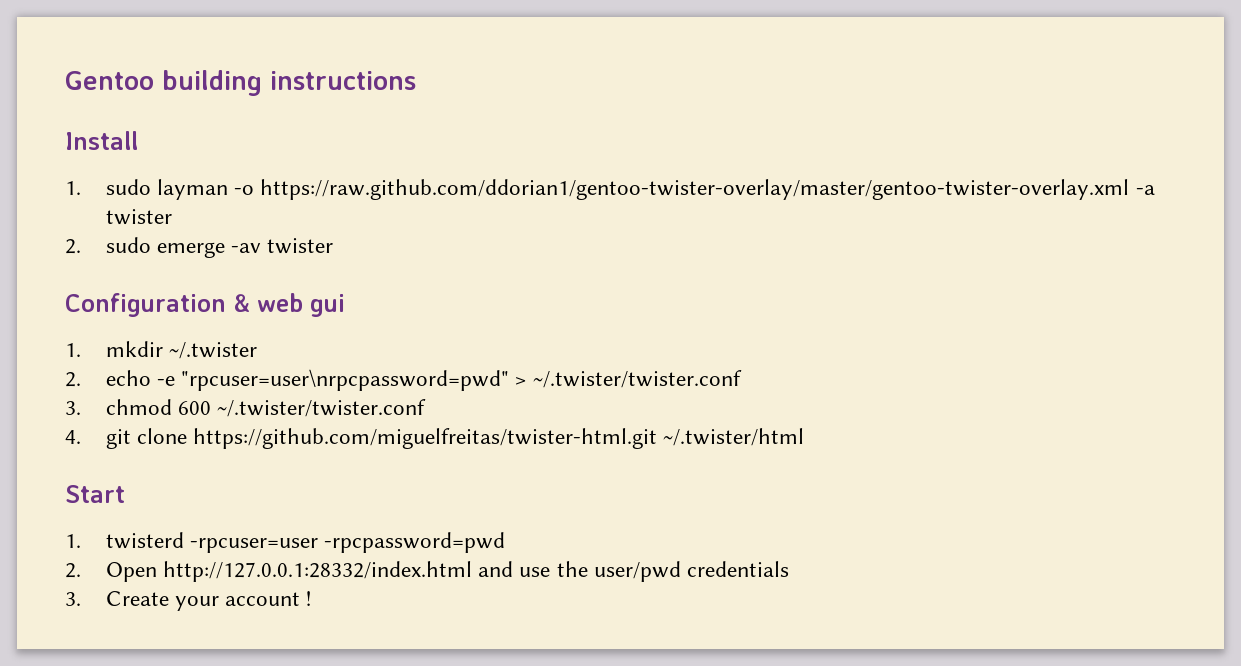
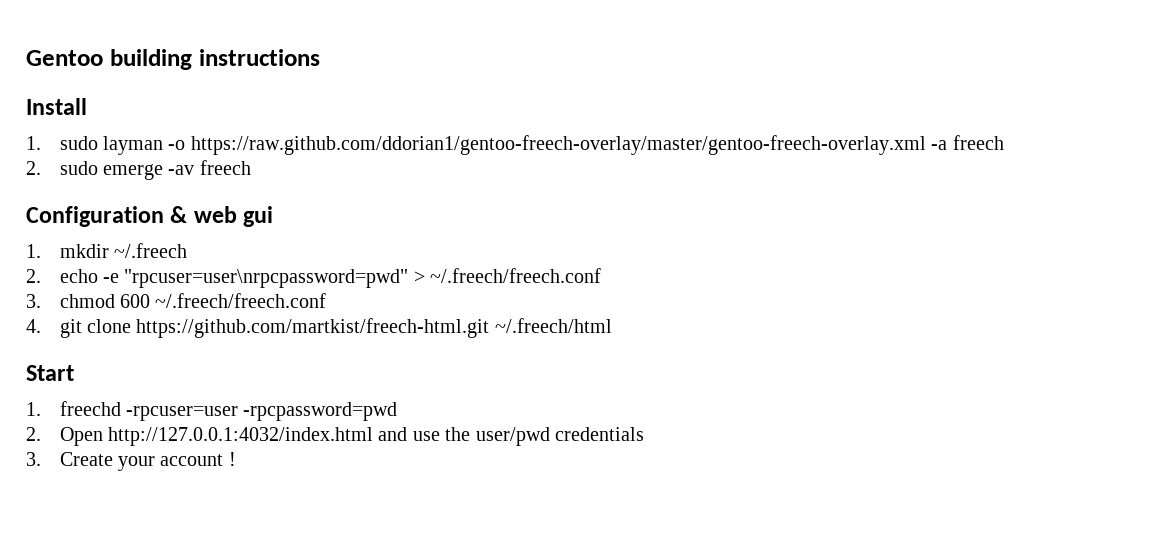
- 1. sudo layman -o https://raw.github.com/ddorian1/gentoo-twister-overlay/master/gentoo-twister-overlay.xml -a twister
+ 1. sudo layman -o https://raw.github.com/ddorian1/gentoo-freech-overlay/master/gentoo-freech-overlay.xml -a freech
- 2. sudo emerge -av twister
+ 2. sudo emerge -av freech
- 1. mkdir ~/.twister
+ 1. mkdir ~/.freech
- 2. echo -e "rpcuser=user\nrpcpassword=pwd" > ~/.twister/twister.conf
+ 2. echo -e "rpcuser=user\nrpcpassword=pwd" > ~/.freech/freech.conf
- 3. chmod 600 ~/.twister/twister.conf
+ 3. chmod 600 ~/.freech/freech.conf
- 4. git clone https://github.com/miguelfreitas/twister-html.git ~/.twister/html
+ 4. git clone https://github.com/martkist/freech-html.git ~/.freech/html
- 1. twisterd -rpcuser=user -rpcpassword=pwd
+ 1. freechd -rpcuser=user -rpcpassword=pwd
- 2. Open http://127.0.0.1:28332/index.html and use the user/pwd credentials
+ 2. Open http://127.0.0.1:4032/index.html and use the user/pwd credentials

